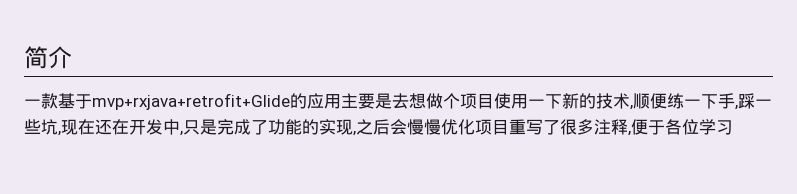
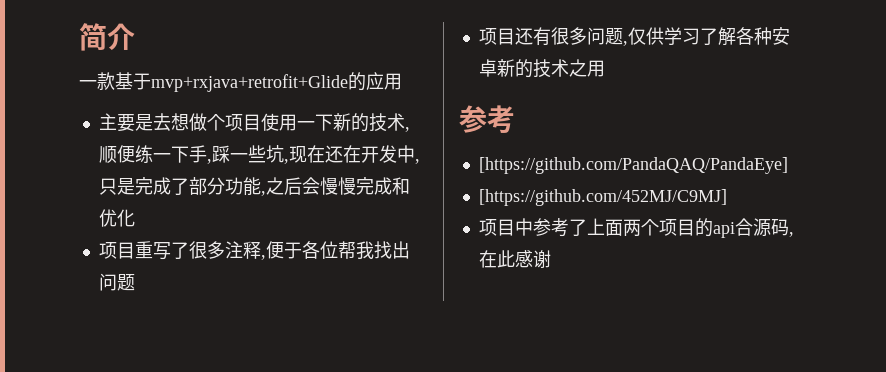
- 一款基于mvp+rxjava+retrofit+Glide的应用主要是去想做个项目使用一下新的技术,顺便练一下手,踩一些坑,现在还在开发中,只是完成了功能的实现,之后会慢慢优化项目重写了很多注释,便于各位学习
+ 一款基于mvp+rxjava+retrofit+Glide的应用
+ 主要是去想做个项目使用一下新的技术,顺便练一下手,踩一些坑,现在还在开发中,只是完成了部分功能,之后会慢慢完成和优化
+ 项目重写了很多注释,便于各位帮我找出问题
+ 项目还有很多问题,仅供学习了解各种安卓新的技术之用
+ 参考
+ [https://github.com/PandaQAQ/PandaEye]
+ [https://github.com/452MJ/C9MJ]
+ 项目中参考了上面两个项目的api合源码,在此感谢

